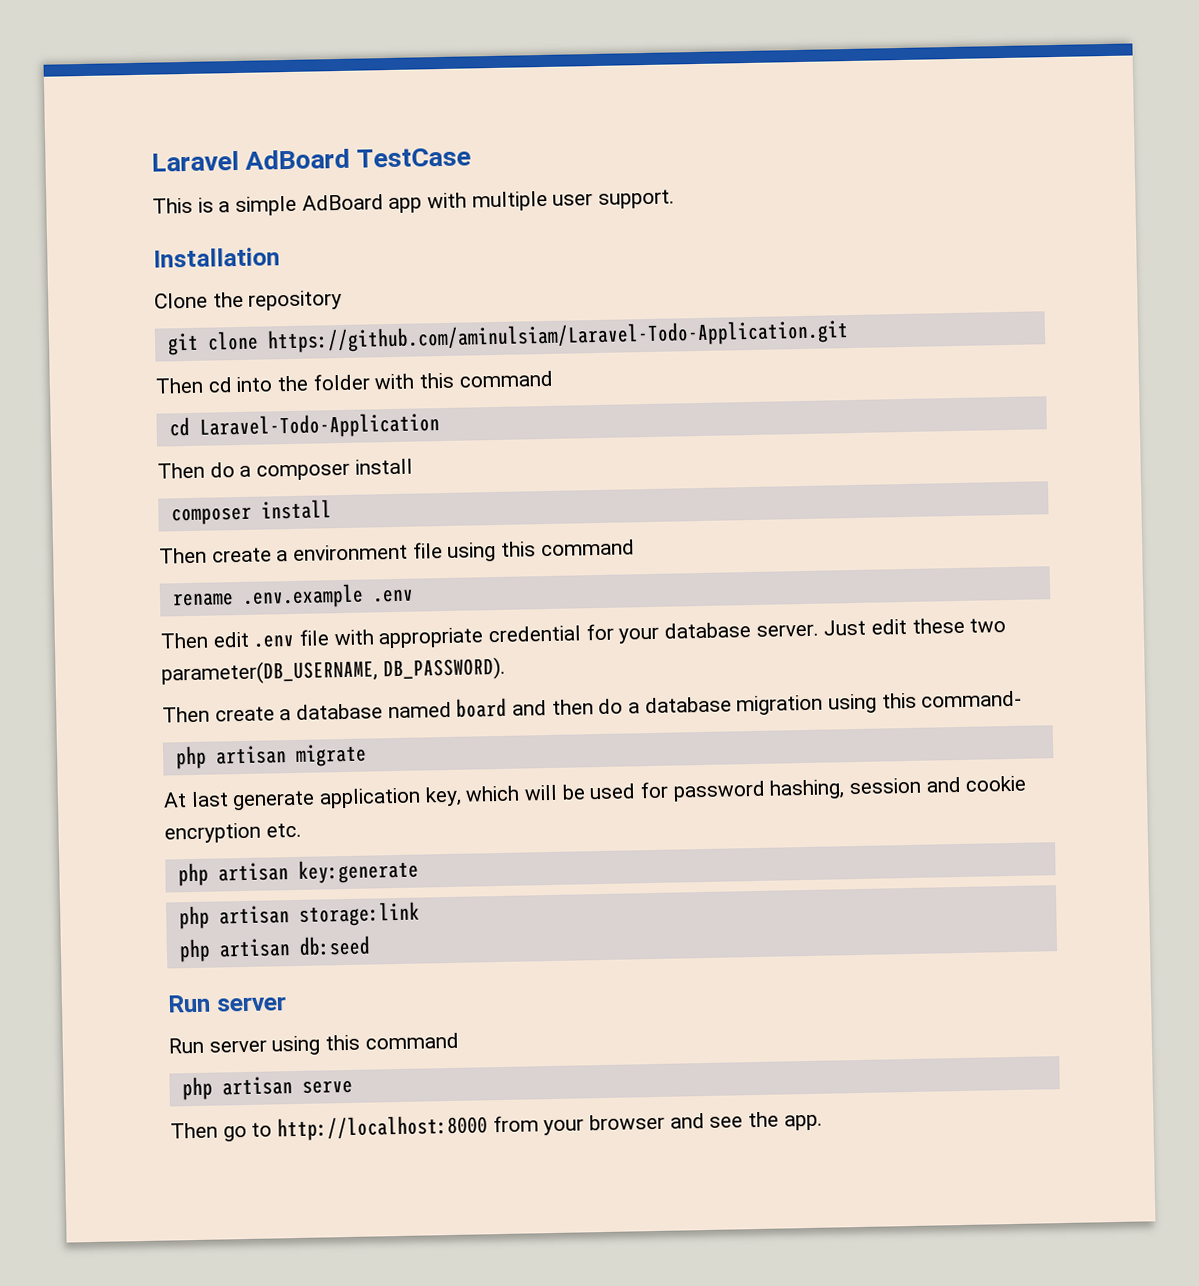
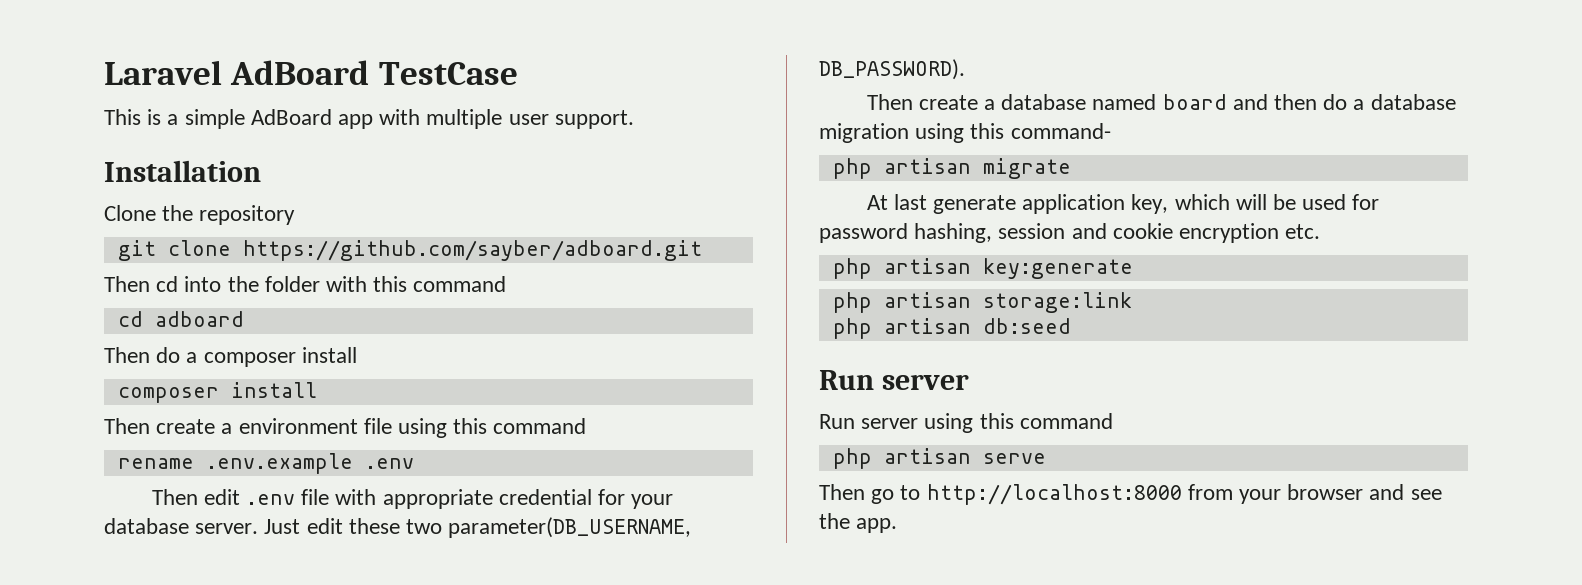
- git clone https://github.com/aminulsiam/Laravel-Todo-Application.git
+ git clone https://github.com/sayber/adboard.git
- cd Laravel-Todo-Application
+ cd adboard

